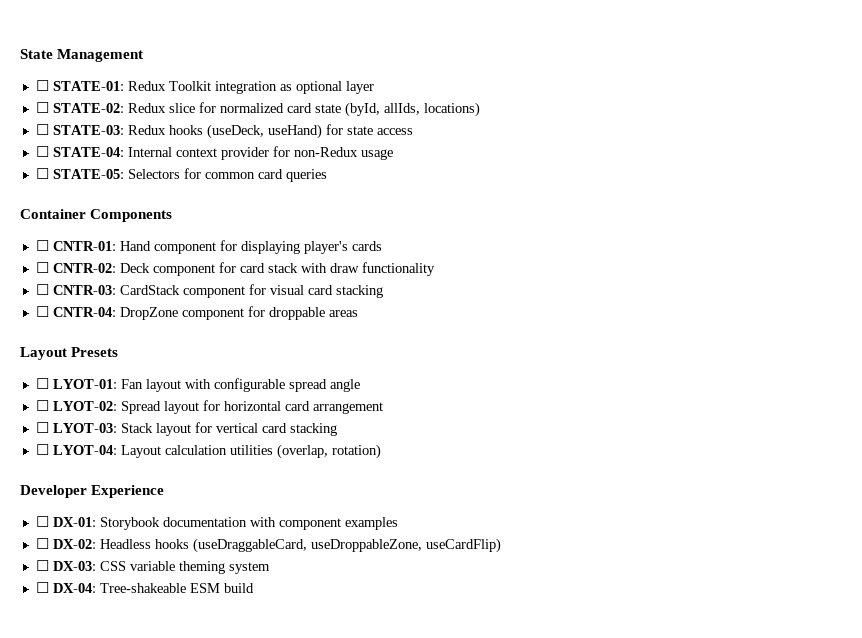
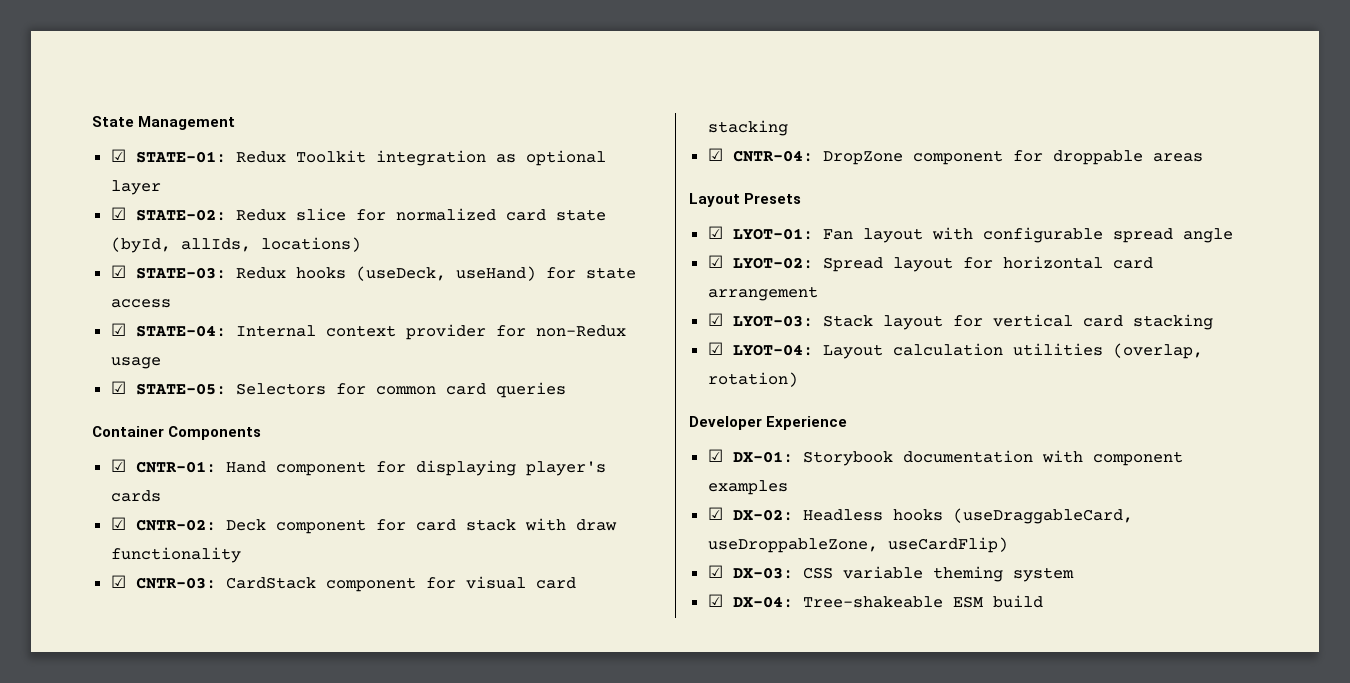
- ☐ STATE-01: Redux Toolkit integration as optional layer
+ ☑ STATE-01: Redux Toolkit integration as optional layer
- ☐ STATE-02: Redux slice for normalized card state (byId, allIds, locations)
+ ☑ STATE-02: Redux slice for normalized card state (byId, allIds, locations)
- ☐ STATE-03: Redux hooks (useDeck, useHand) for state access
+ ☑ STATE-03: Redux hooks (useDeck, useHand) for state access
- ☐ STATE-04: Internal context provider for non-Redux usage
+ ☑ STATE-04: Internal context provider for non-Redux usage
- ☐ STATE-05: Selectors for common card queries
+ ☑ STATE-05: Selectors for common card queries
- ☐ CNTR-01: Hand component for displaying player's cards
+ ☑ CNTR-01: Hand component for displaying player's cards
- ☐ CNTR-02: Deck component for card stack with draw functionality
+ ☑ CNTR-02: Deck component for card stack with draw functionality
- ☐ CNTR-03: CardStack component for visual card stacking
+ ☑ CNTR-03: CardStack component for visual card stacking
- ☐ CNTR-04: DropZone component for droppable areas
+ ☑ CNTR-04: DropZone component for droppable areas
- ☐ LYOT-01: Fan layout with configurable spread angle
+ ☑ LYOT-01: Fan layout with configurable spread angle
- ☐ LYOT-02: Spread layout for horizontal card arrangement
+ ☑ LYOT-02: Spread layout for horizontal card arrangement
- ☐ LYOT-03: Stack layout for vertical card stacking
+ ☑ LYOT-03: Stack layout for vertical card stacking
- ☐ LYOT-04: Layout calculation utilities (overlap, rotation)
+ ☑ LYOT-04: Layout calculation utilities (overlap, rotation)
- ☐ DX-01: Storybook documentation with component examples
+ ☑ DX-01: Storybook documentation with component examples
- ☐ DX-02: Headless hooks (useDraggableCard, useDroppableZone, useCardFlip)
+ ☑ DX-02: Headless hooks (useDraggableCard, useDroppableZone, useCardFlip)
- ☐ DX-03: CSS variable theming system
+ ☑ DX-03: CSS variable theming system
- ☐ DX-04: Tree-shakeable ESM build
+ ☑ DX-04: Tree-shakeable ESM build

